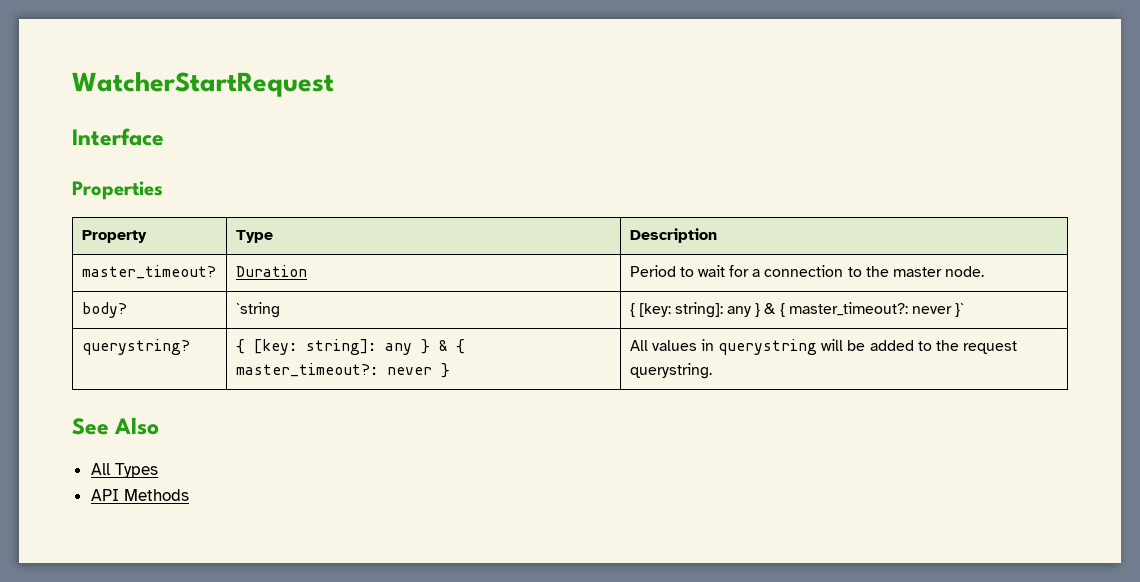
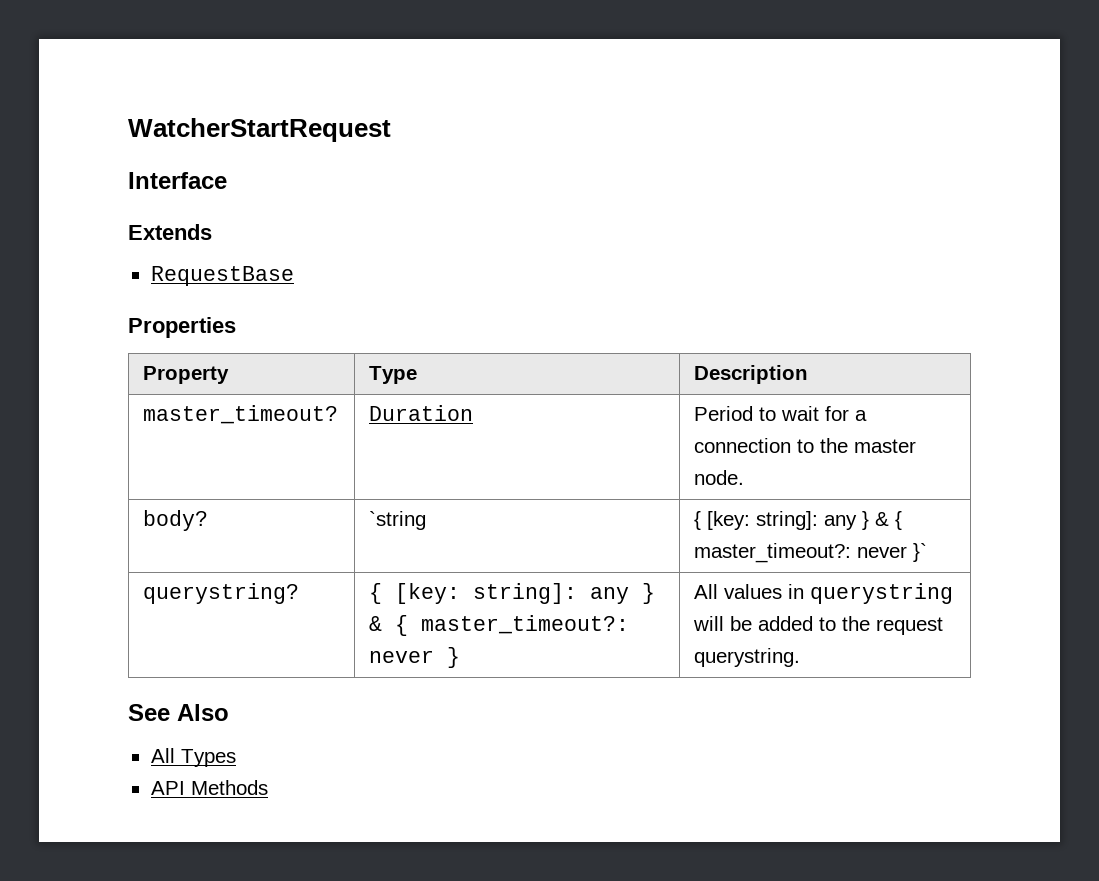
+ Extends
+ RequestBase

